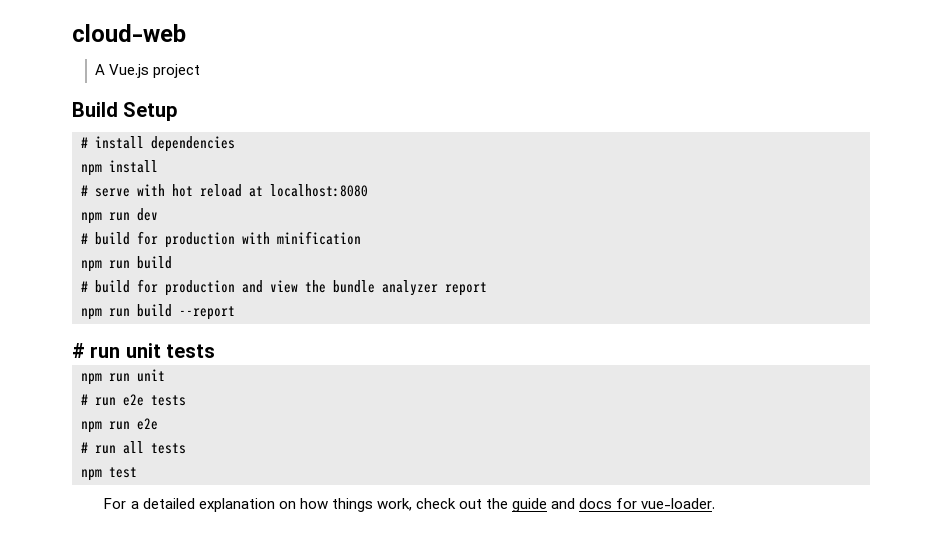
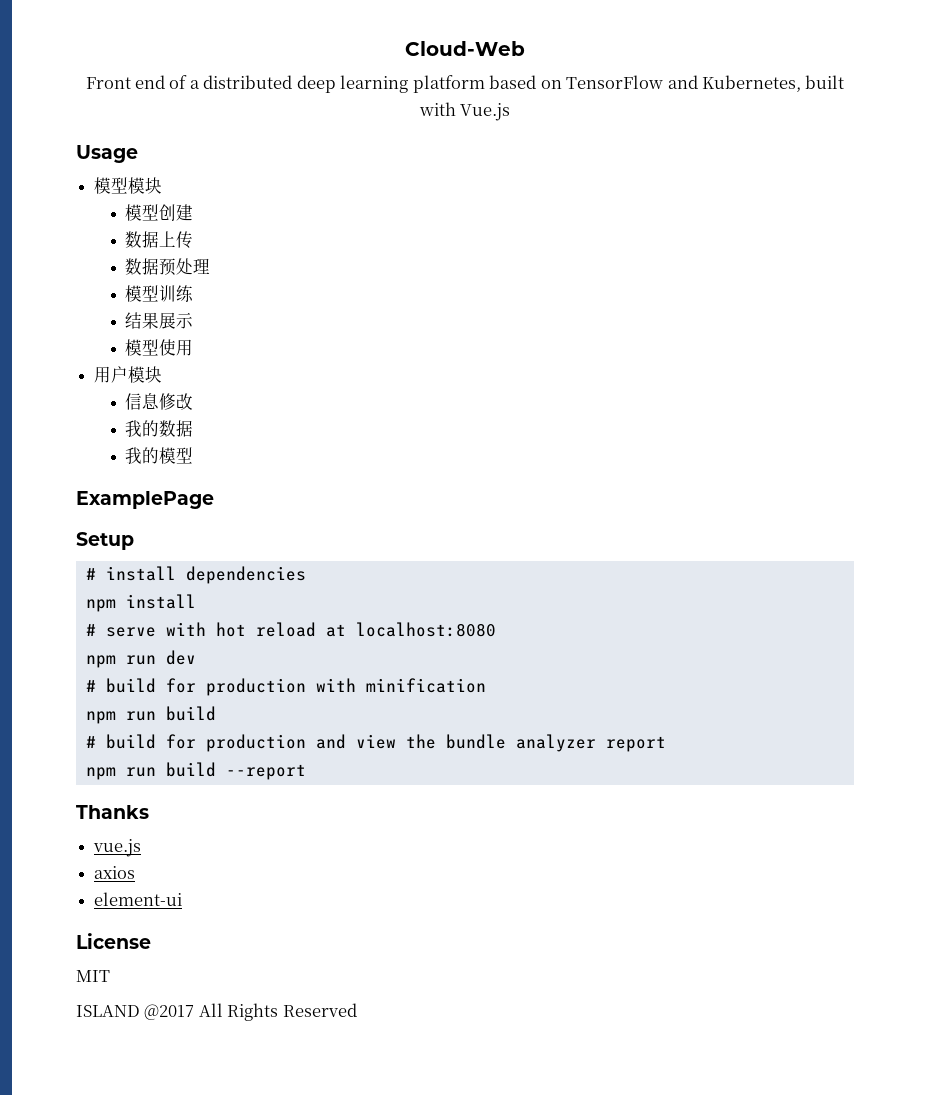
- cloud-web
- A Vue.js project
- Build Setup
+ Cloud-Web
+ Front end of a distributed deep learning platform based on TensorFlow and Kubernetes, built with Vue.js
+ Usage
+ 模型模块
+ 模型创建
+ 数据上传
+ 数据预处理
+ 模型训练
+ 结果展示
+ 模型使用
+ 用户模块
+ 信息修改
+ 我的数据
+ 我的模型
+ ExamplePage
+ Setup
- # run unit tests
- npm run unit
- # run e2e tests
- npm run e2e
- # run all tests
- npm test
- For a detailed explanation on how things work, check out the guide and docs for vue-loader.
+ Thanks
+ vue.js
+ axios
+ element-ui
+ License
+ MIT
+ ISLAND @2017 All Rights Reserved

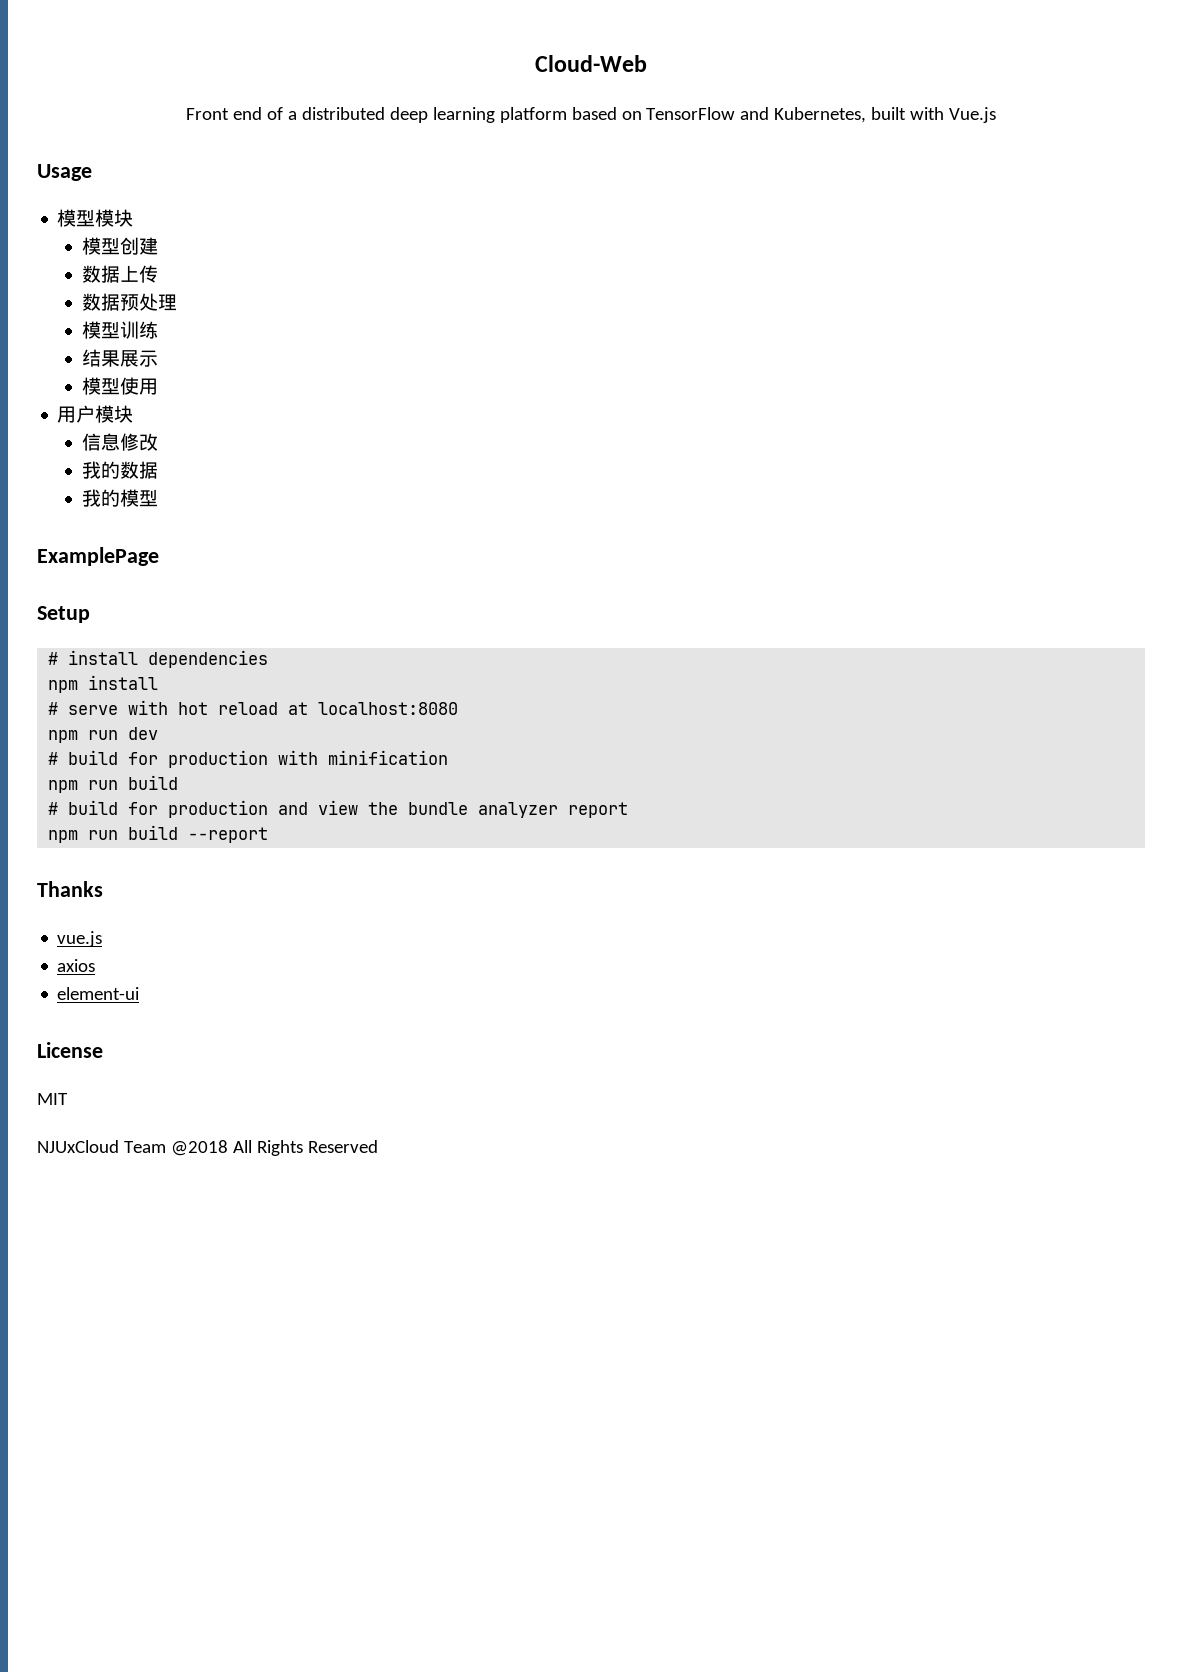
- ISLAND @2017 All Rights Reserved
+ NJUxCloud Team @2018 All Rights Reserved

